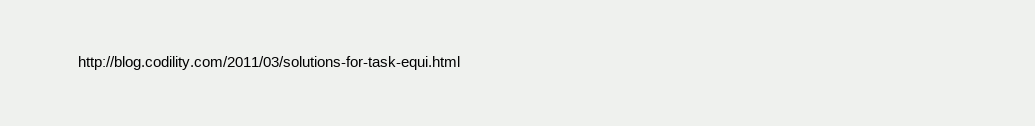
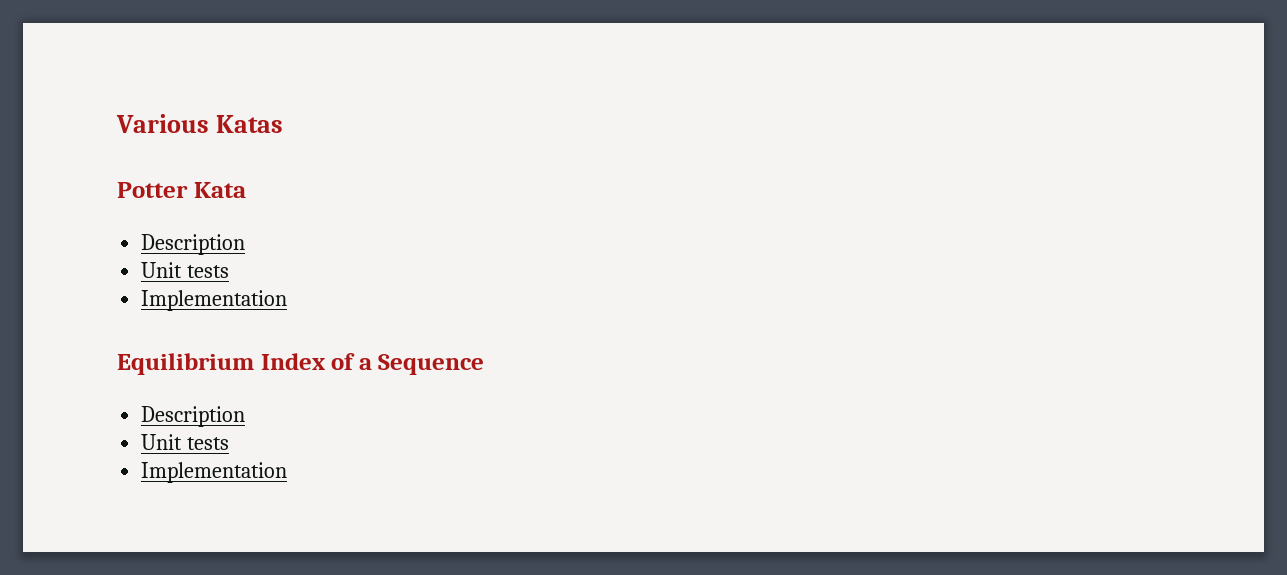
- http://blog.codility.com/2011/03/solutions-for-task-equi.html
+ Various Katas
+ Potter Kata
+ Description
+ Unit tests
+ Implementation
+ Equilibrium Index of a Sequence
+ Description
+ Unit tests
+ Implementation

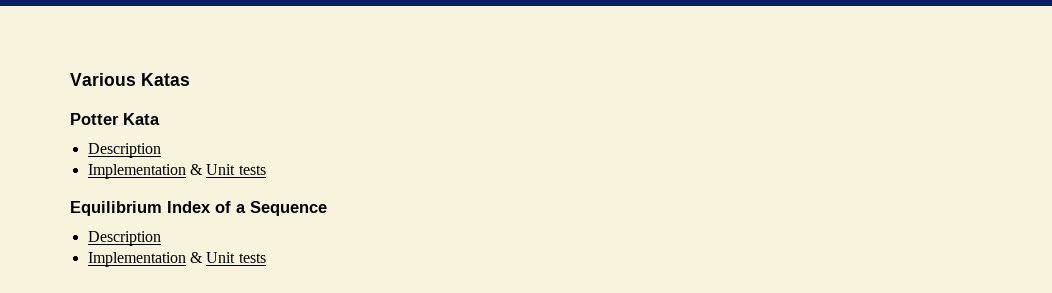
  Potter Kata
  Description
- Unit tests
- Implementation
+ Implementation & Unit tests
  Equilibrium Index of a Sequence
  Description
- Unit tests
- Implementation
+ Implementation & Unit tests

